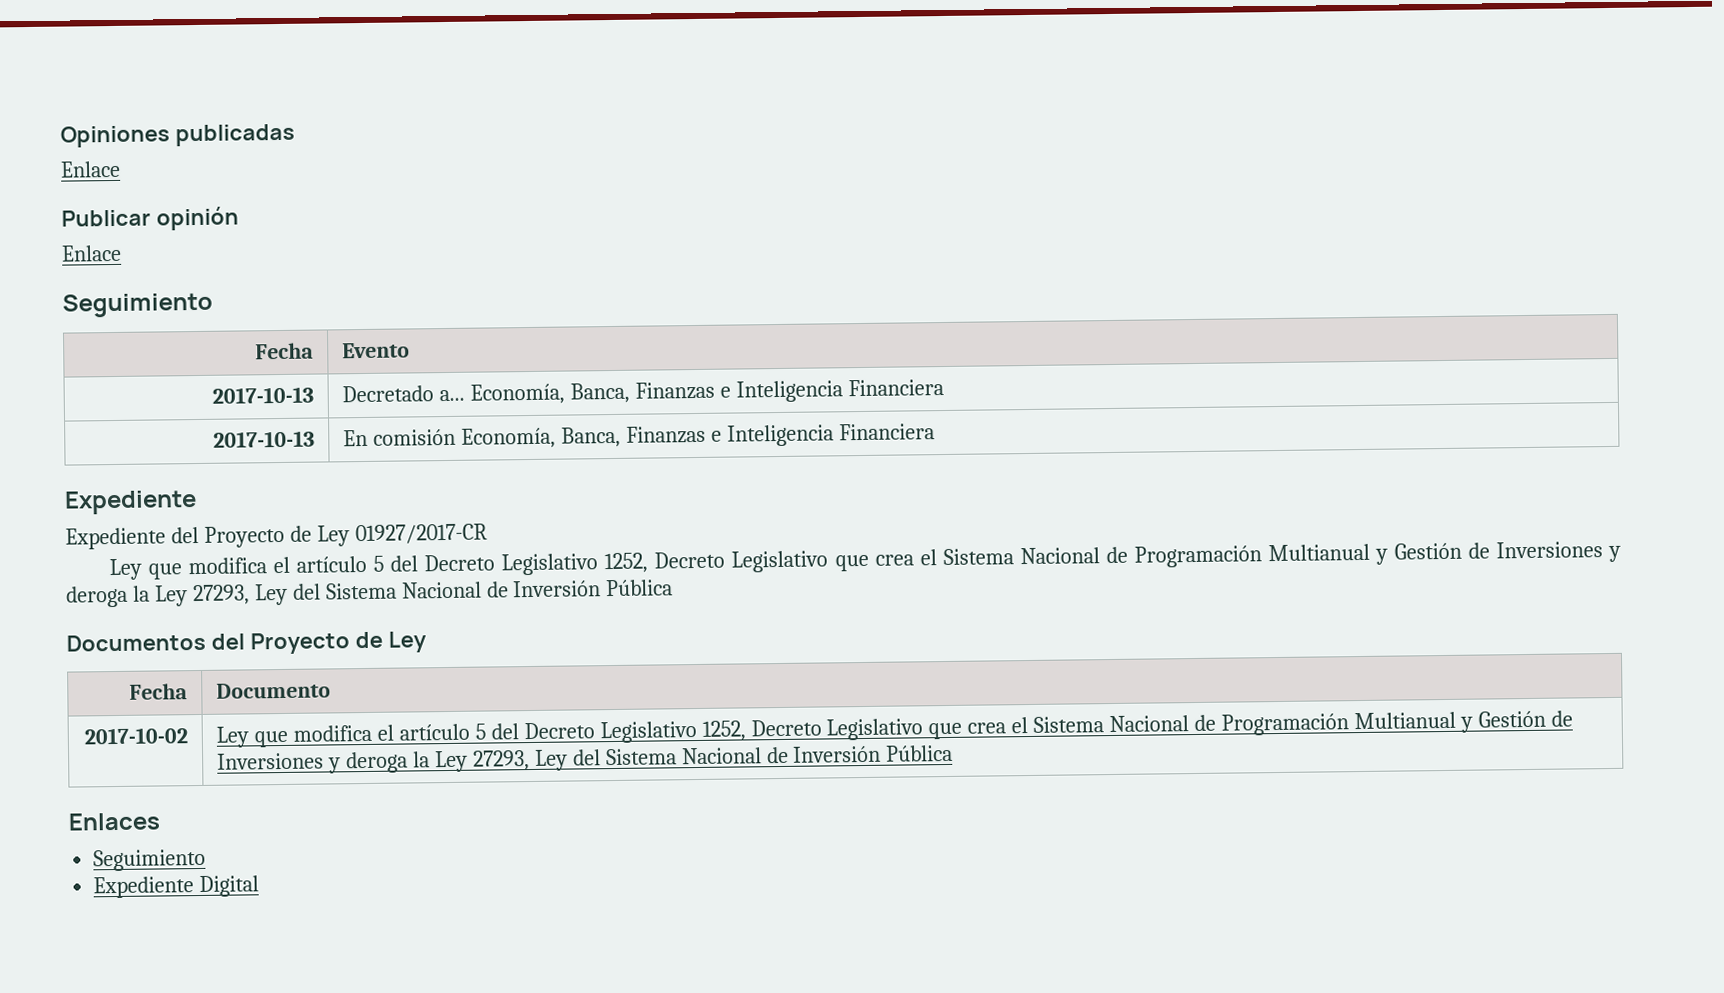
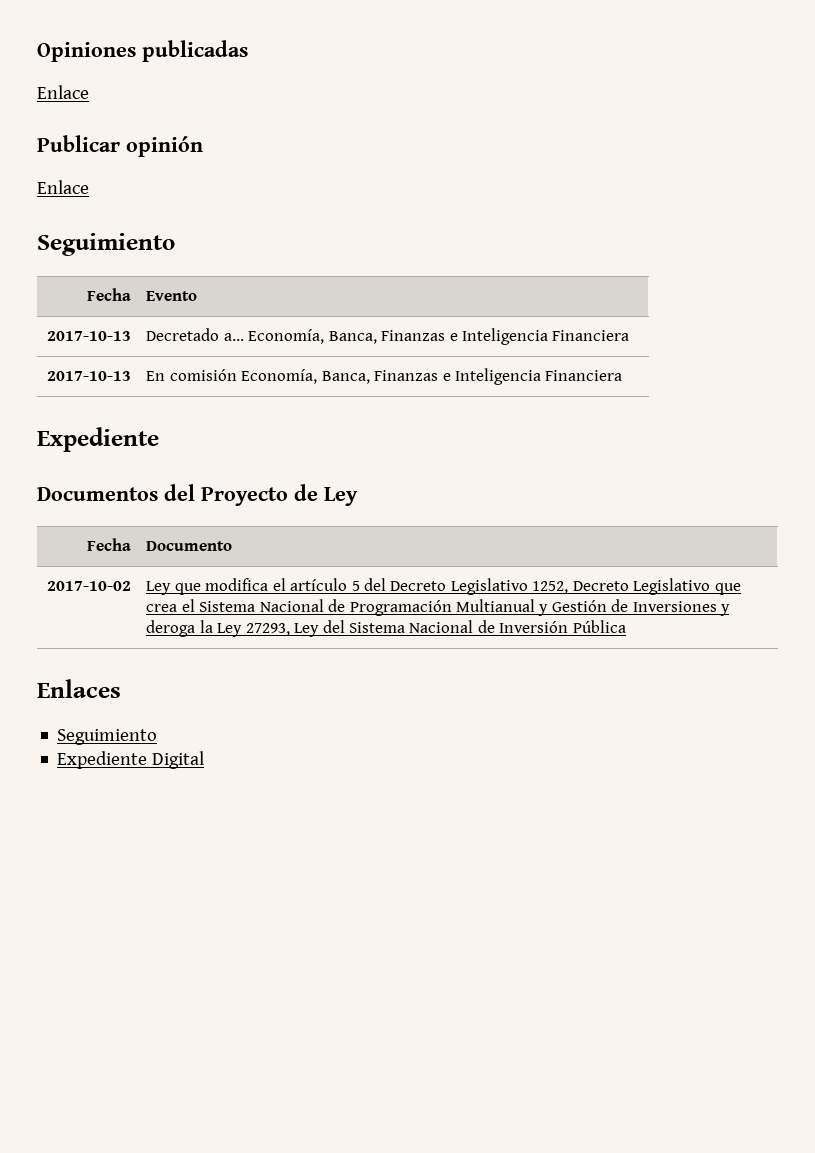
- Expediente del Proyecto de Ley 01927/2017-CR
- Ley que modifica el artículo 5 del Decreto Legislativo 1252, Decreto Legislativo que crea el Sistema Nacional de Programación Multianual y Gestión de Inversiones y deroga la Ley 27293, Ley del Sistema Nacional de Inversión Pública

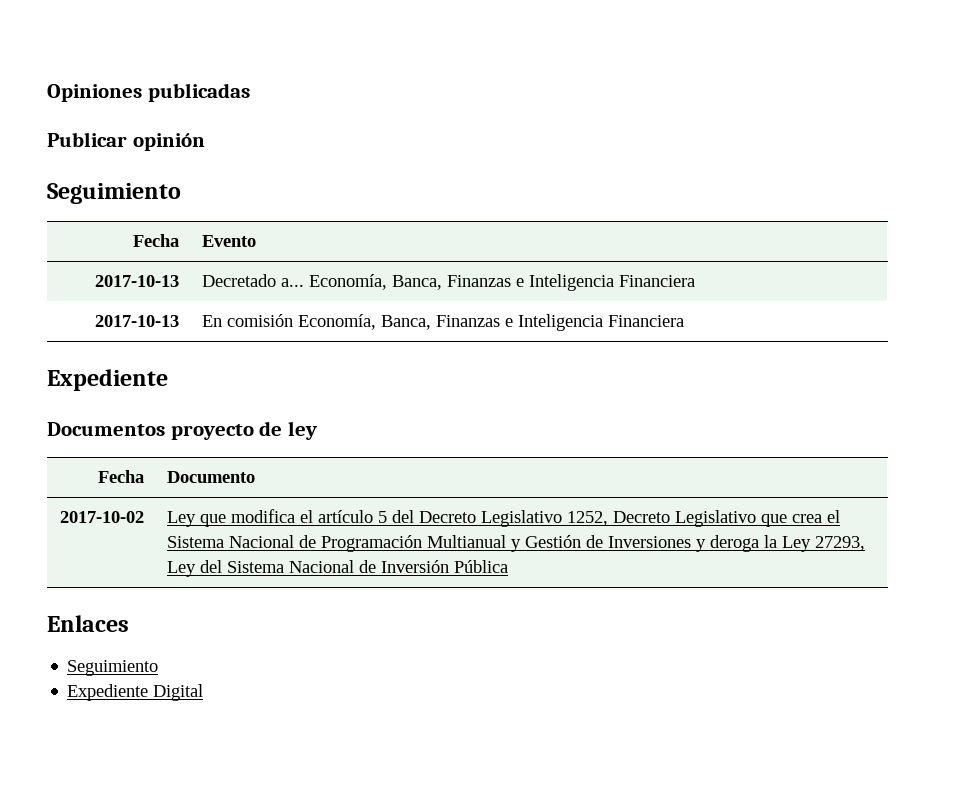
  Opiniones publicadas
- Enlace
  Publicar opinión
- Enlace
- Documentos del Proyecto de Ley
+ Documentos proyecto de ley

